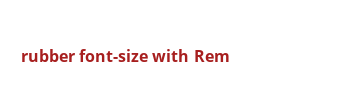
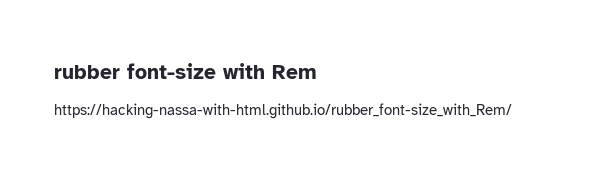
+ https://hacking-nassa-with-html.github.io/rubber_font-size_with_Rem/

